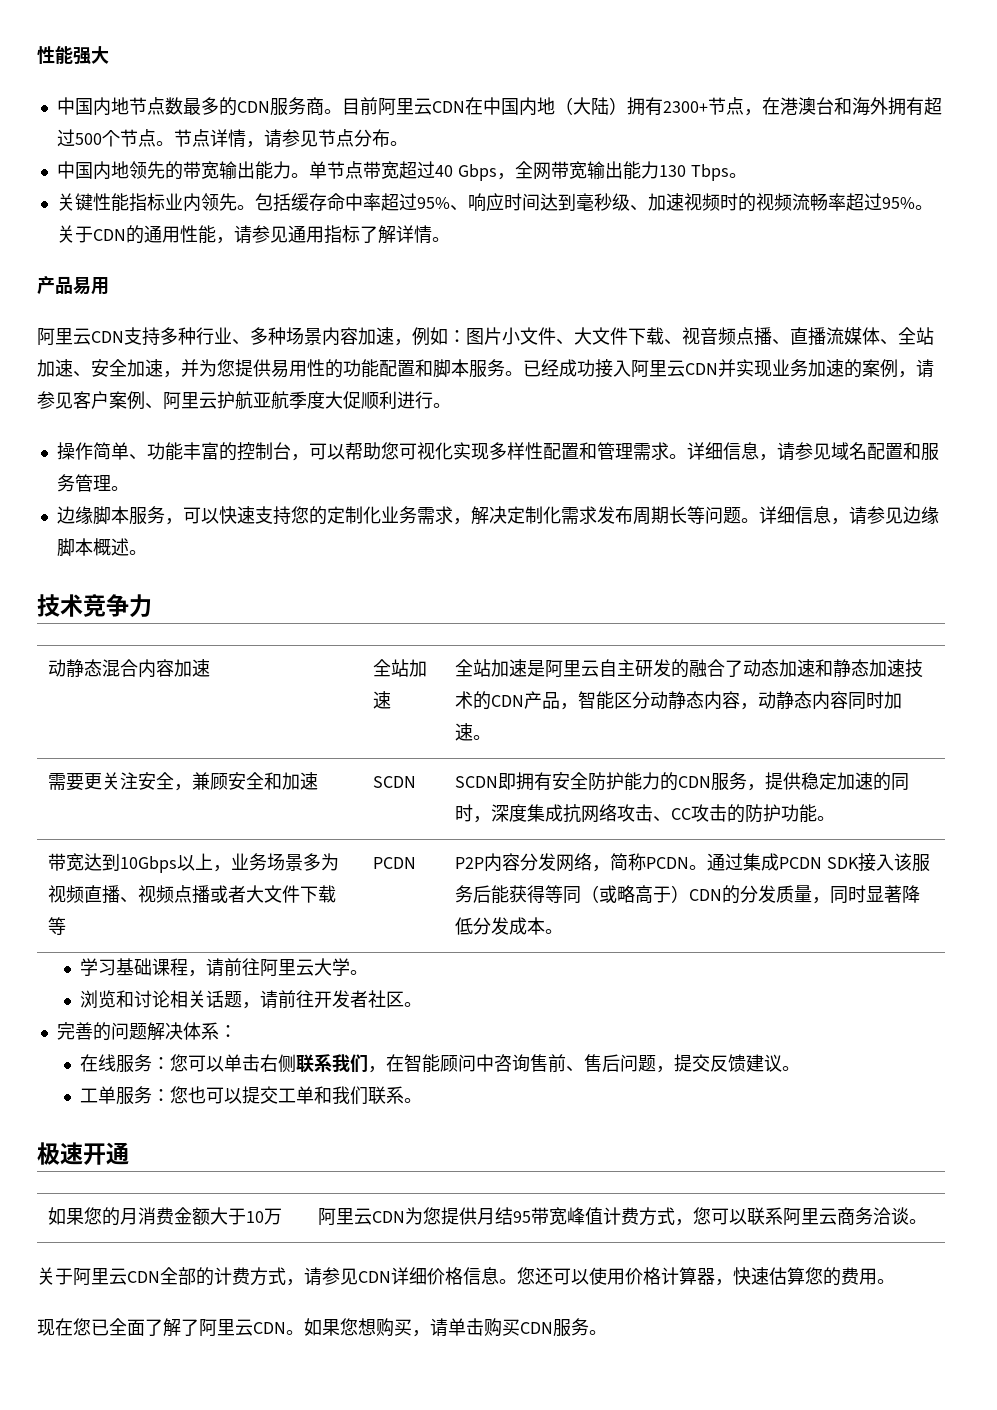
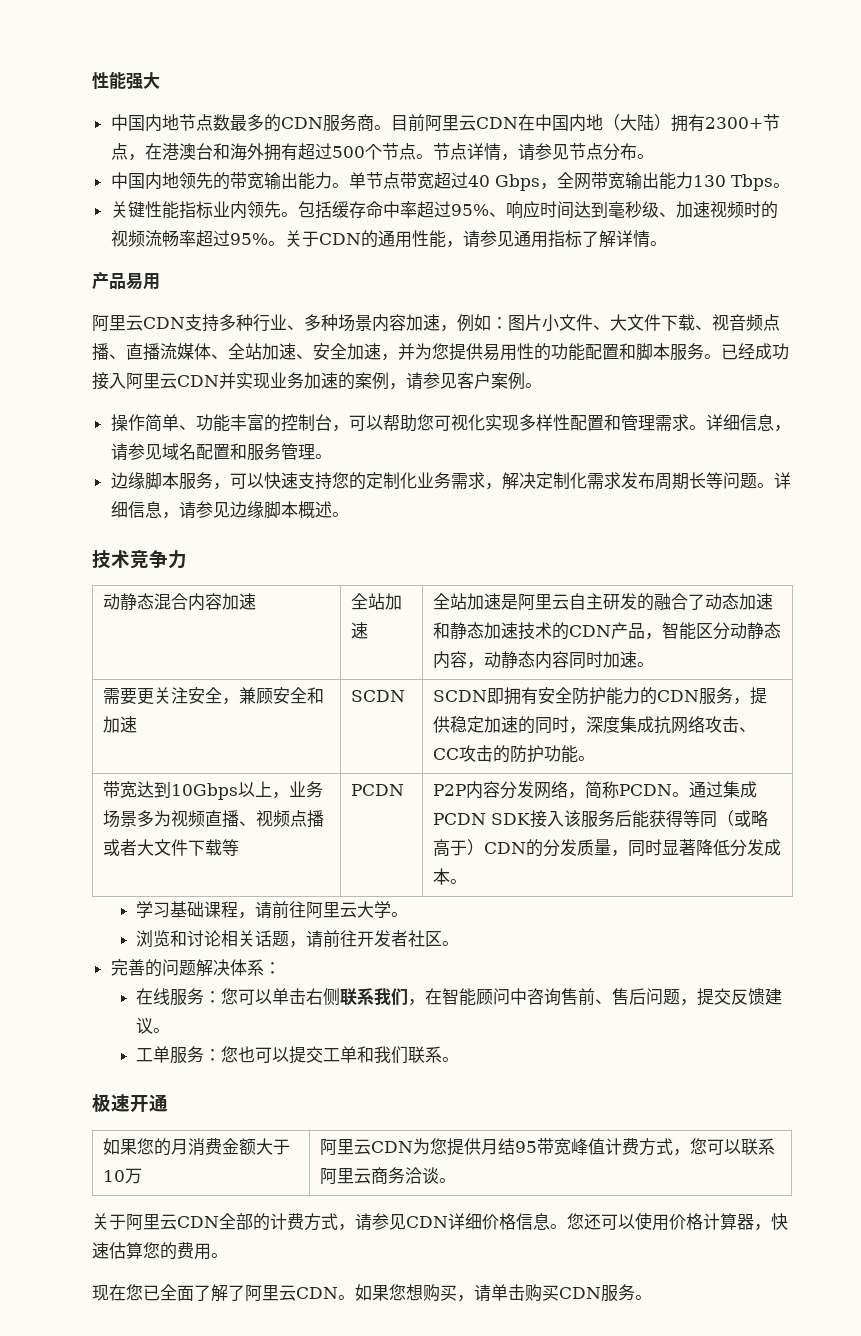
- 已经成功接入阿里云CDN并实现业务加速的案例，请参见客户案例、阿里云护航亚航季度大促顺利进行。
+ 已经成功接入阿里云CDN并实现业务加速的案例，请参见客户案例。

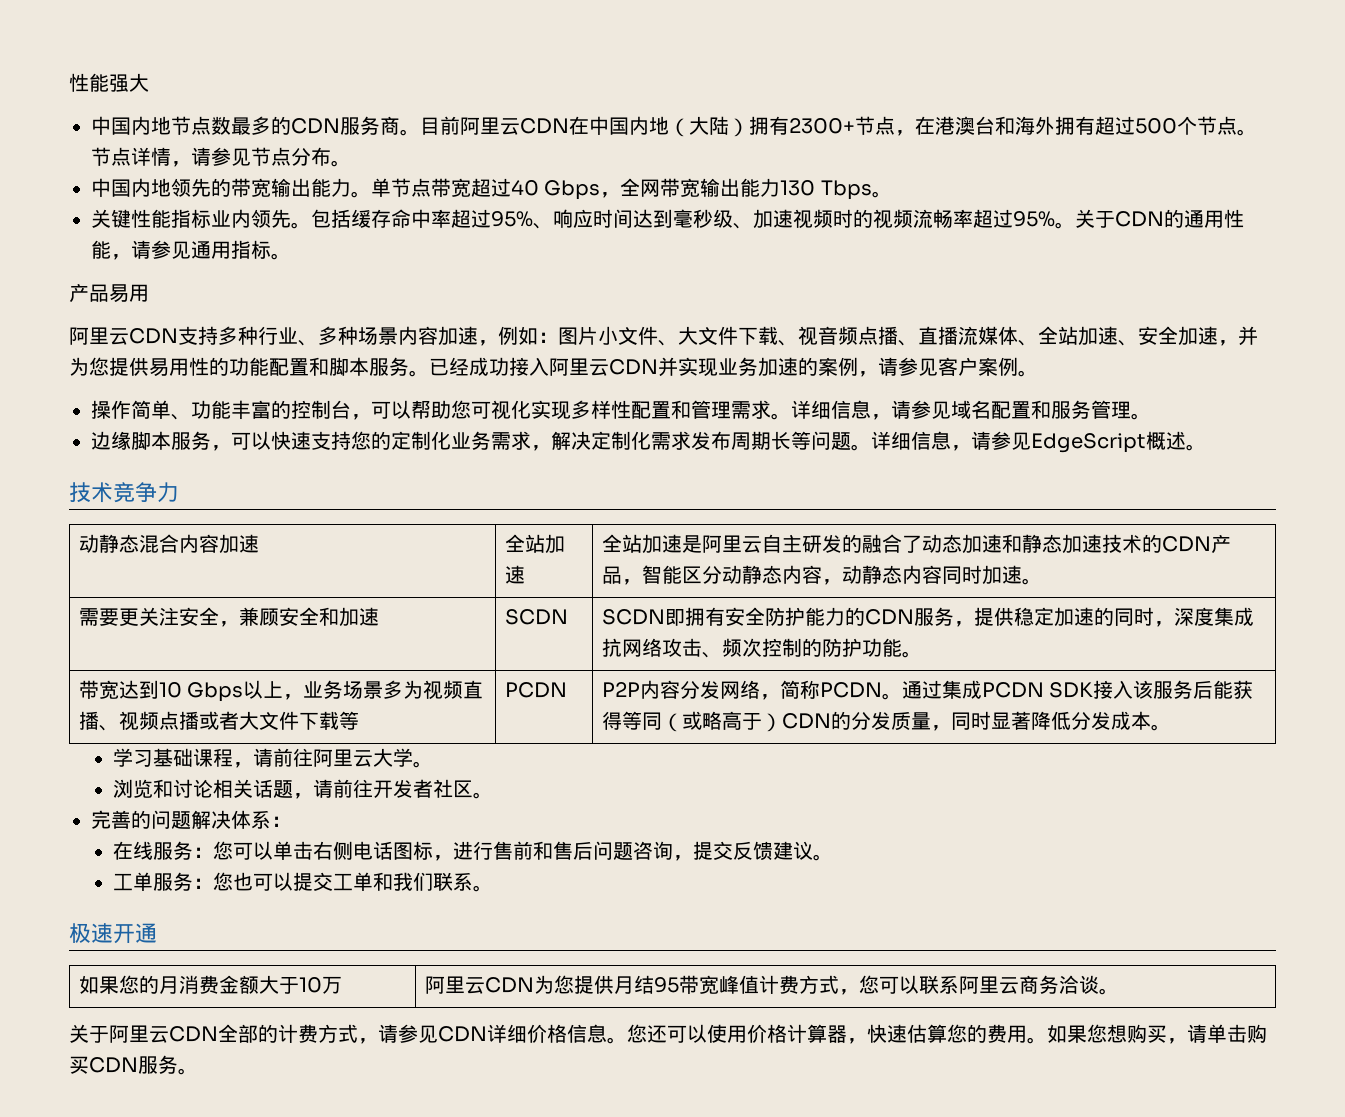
- 关于CDN的通用性能，请参见通用指标了解详情。
+ 关于CDN的通用性能，请参见通用指标。
- 详细信息，请参见边缘脚本概述。
+ 详细信息，请参见EdgeScript概述。
- 需要更关注安全，兼顾安全和加速 | SCDN | SCDN即拥有安全防护能力的CDN服务，提供稳定加速的同时，深度集成抗网络攻击、CC攻击的防护功能。
+ 需要更关注安全，兼顾安全和加速 | SCDN | SCDN即拥有安全防护能力的CDN服务，提供稳定加速的同时，深度集成抗网络攻击、频次控制的防护功能。
- 带宽达到10Gbps以上，业务场景多为视频直播、视频点播或者大文件下载等
+ 带宽达到10 Gbps以上，业务场景多为视频直播、视频点播或者大文件下载等
- 在线服务：您可以单击右侧联系我们，在智能顾问中咨询售前、售后问题，提交反馈建议。
+ 在线服务：您可以单击右侧电话图标，进行售前和售后问题咨询，提交反馈建议。
- 您还可以使用价格计算器，快速估算您的费用。
- 现在您已全面了解了阿里云CDN。如果您想购买，请单击购买CDN服务。
+ 您还可以使用价格计算器，快速估算您的费用。如果您想购买，请单击购买CDN服务。

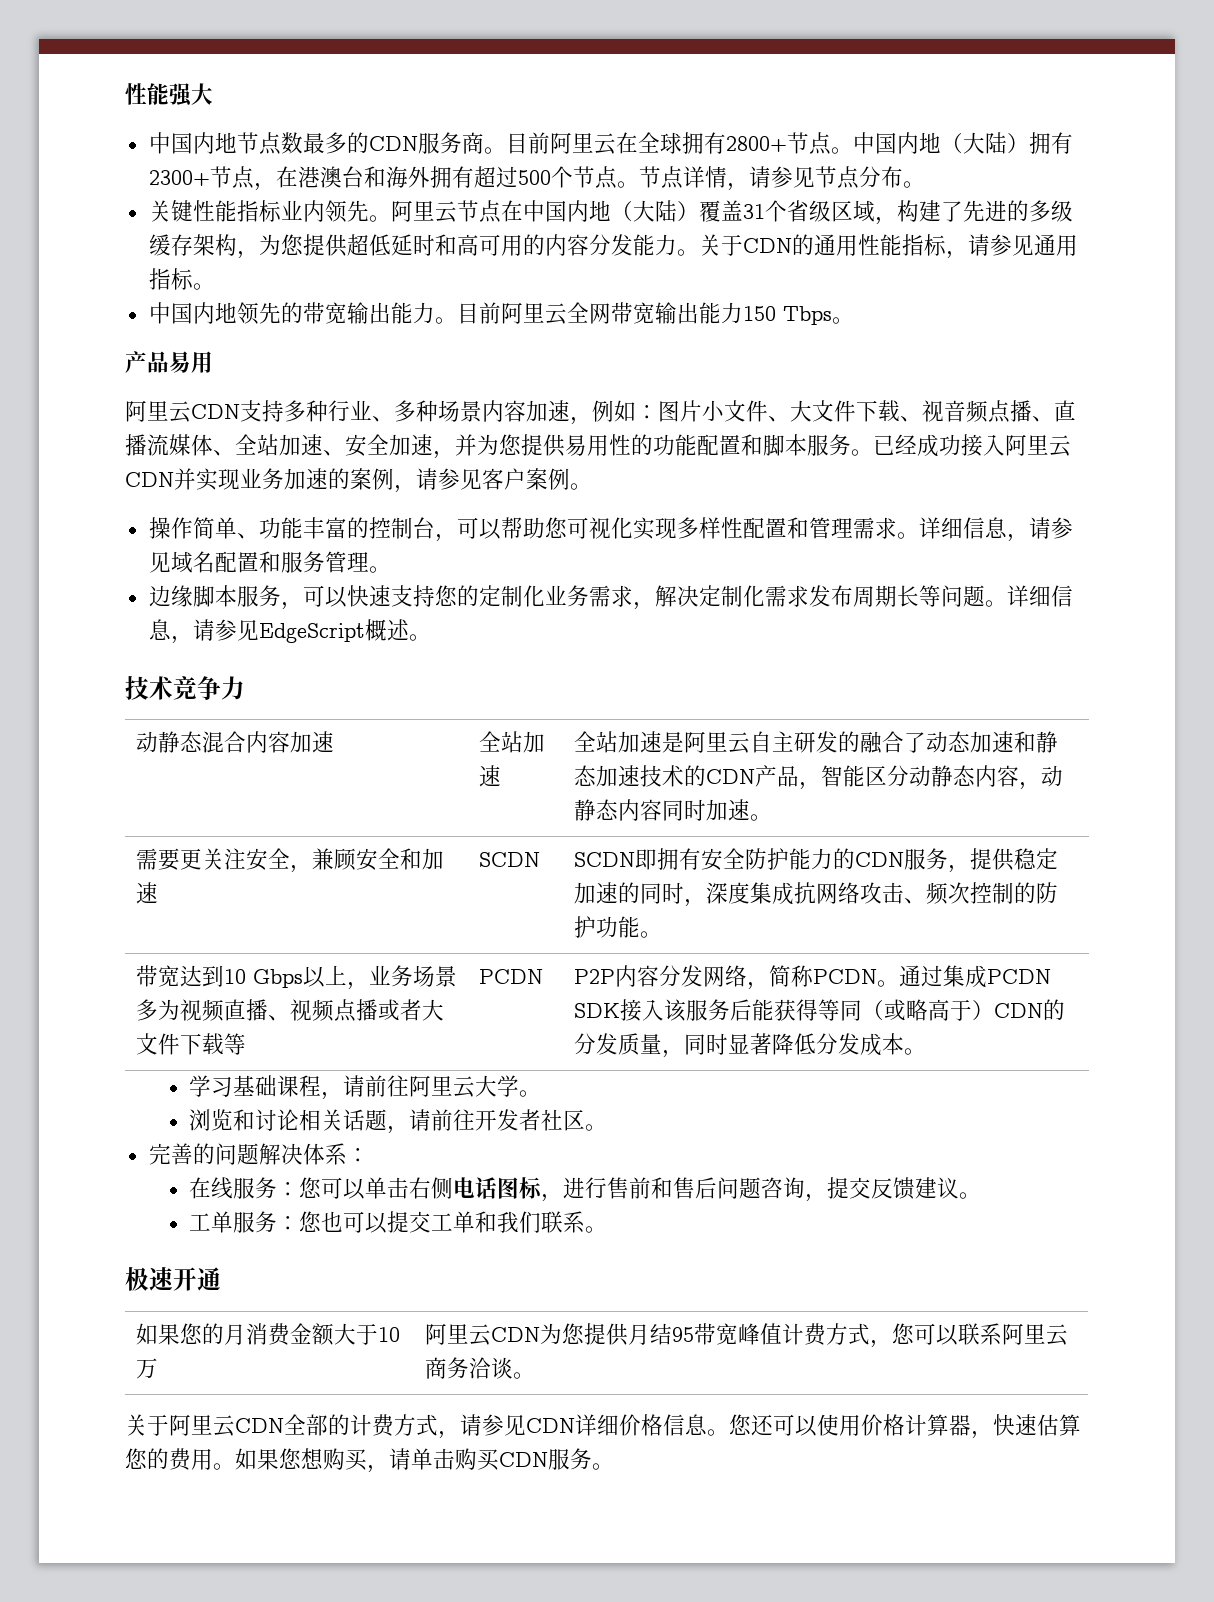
- 目前阿里云CDN在中国内地（大陆）拥有2300+节点，在港澳台和海外拥有超过500个节点。
+ 目前阿里云在全球拥有2800+节点。中国内地（大陆）拥有2300+节点，在港澳台和海外拥有超过500个节点。
+ 关键性能指标业内领先。阿里云节点在中国内地（大陆）覆盖31个省级区域，构建了先进的多级缓存架构，为您提供超低延时和高可用的内容分发能力。关于CDN的通用性能指标，请参见通用指标。
- 单节点带宽超过40 Gbps，全网带宽输出能力130 Tbps。
+ 目前阿里云全网带宽输出能力150 Tbps。
- 关键性能指标业内领先。包括缓存命中率超过95%、响应时间达到毫秒级、加速视频时的视频流畅率超过95%。关于CDN的通用性能，请参见通用指标。

